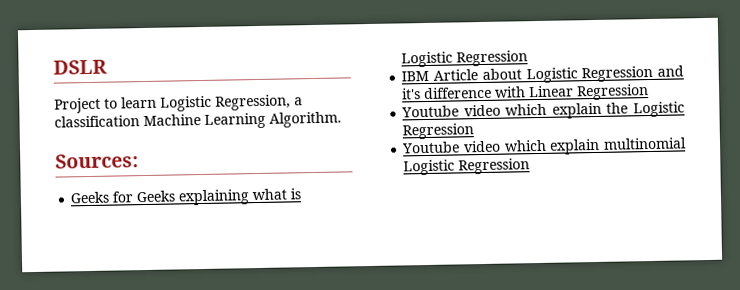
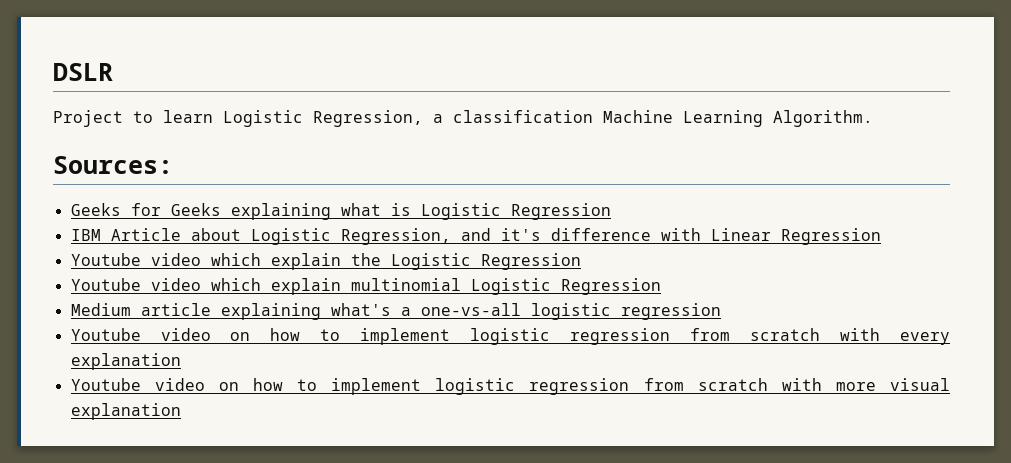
- IBM Article about Logistic Regression and it's difference with Linear Regression
+ IBM Article about Logistic Regression, and it's difference with Linear Regression
+ Medium article explaining what's a one-vs-all logistic regression
+ Youtube video on how to implement logistic regression from scratch with every explanation
+ Youtube video on how to implement logistic regression from scratch with more visual explanation

